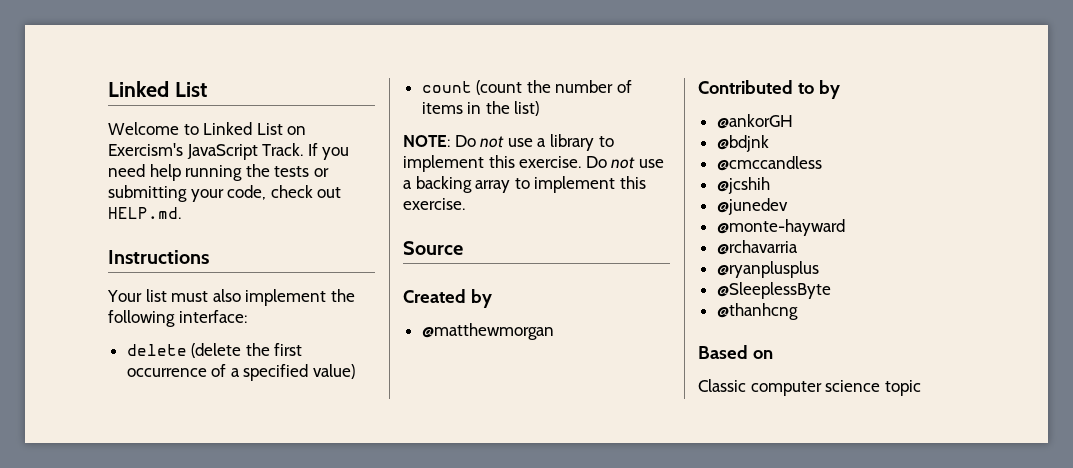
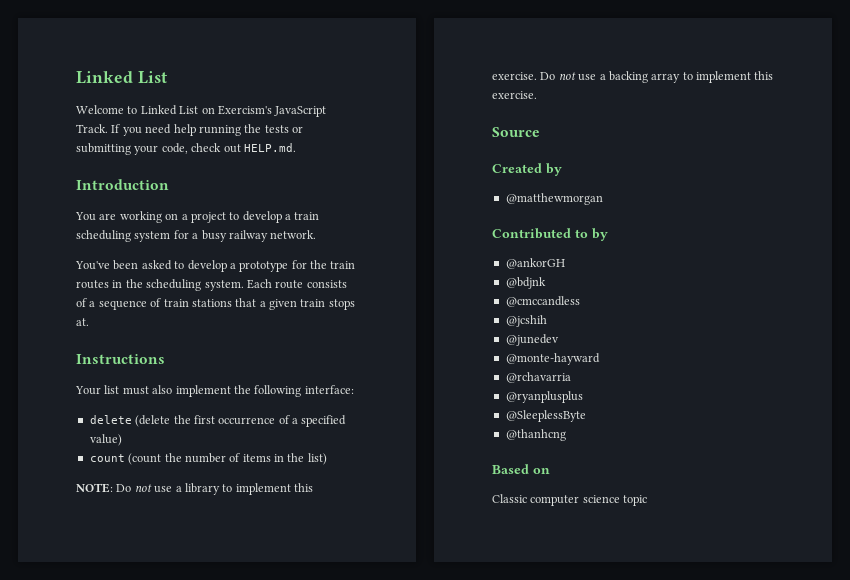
+ Introduction
+ You are working on a project to develop a train scheduling system for a busy railway network.
+ You've been asked to develop a prototype for the train routes in the scheduling system. Each route consists of a sequence of train stations that a given train stops at.

